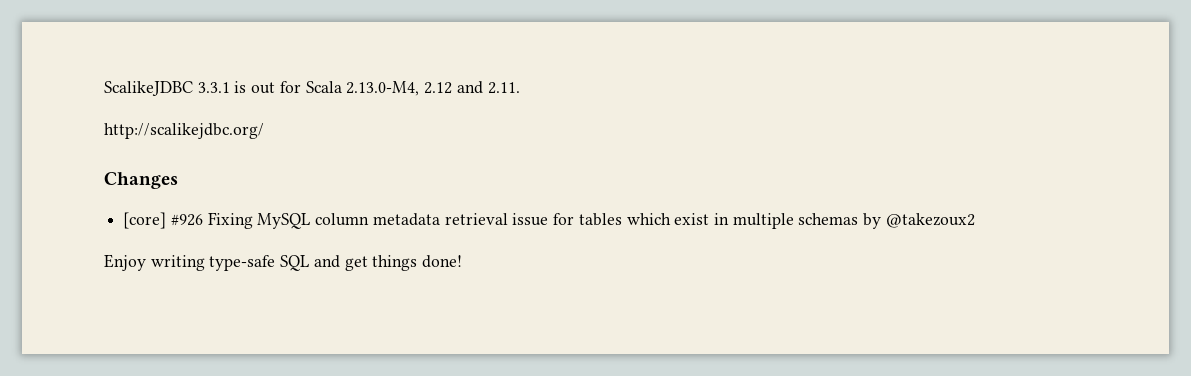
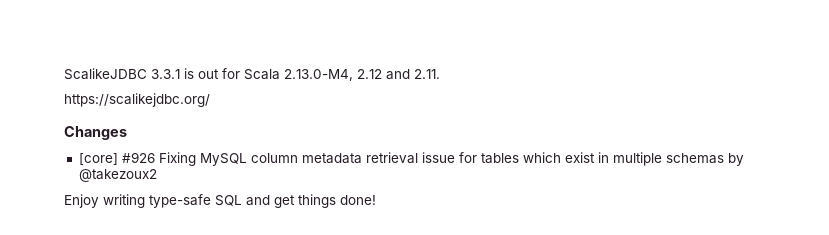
- http://scalikejdbc.org/
+ https://scalikejdbc.org/

